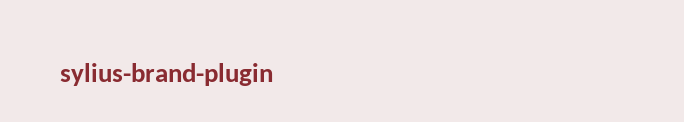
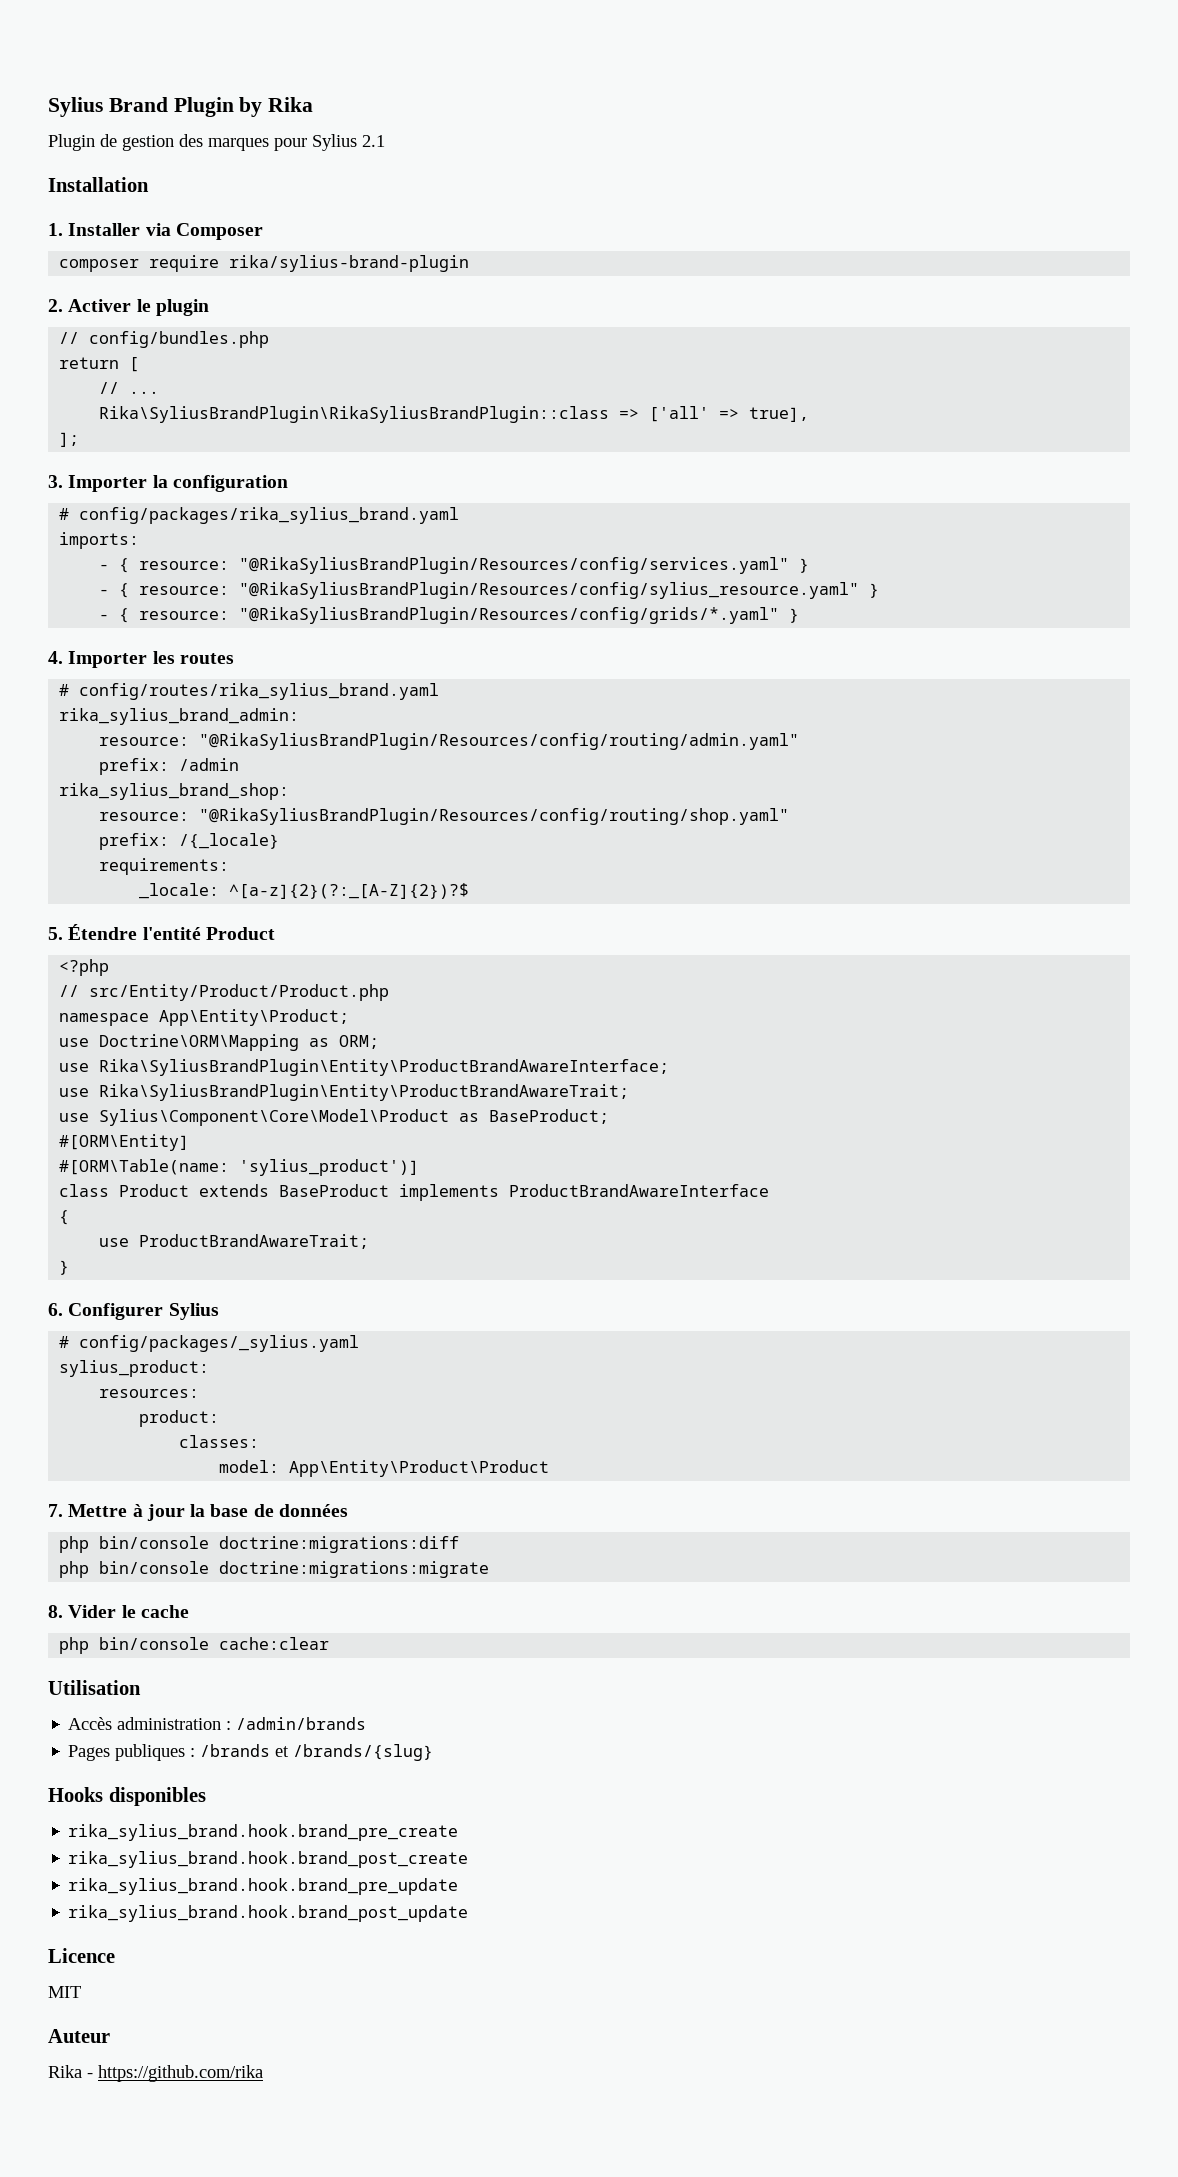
- sylius-brand-plugin
+ Sylius Brand Plugin by Rika
+ Plugin de gestion des marques pour Sylius 2.1
+ Installation
+ 1. Installer via Composer
+ composer require rika/sylius-brand-plugin
+ 2. Activer le plugin
+ // config/bundles.php
+ return [
+ // ...
+ Rika\SyliusBrandPlugin\RikaSyliusBrandPlugin::class => ['all' => true],
+ ];
+ 3. Importer la configuration
+ # config/packages/rika_sylius_brand.yaml
+ imports:
+ - { resource: "@RikaSyliusBrandPlugin/Resources/config/services.yaml" }
+ - { resource: "@RikaSyliusBrandPlugin/Resources/config/sylius_resource.yaml" }
+ - { resource: "@RikaSyliusBrandPlugin/Resources/config/grids/*.yaml" }
+ 4. Importer les routes
+ # config/routes/rika_sylius_brand.yaml
+ rika_sylius_brand_admin:
+ resource: "@RikaSyliusBrandPlugin/Resources/config/routing/admin.yaml"
+ prefix: /admin
+ rika_sylius_brand_shop:
+ resource: "@RikaSyliusBrandPlugin/Resources/config/routing/shop.yaml"
+ prefix: /{_locale}
+ requirements:
+ _locale: ^[a-z]{2}(?:_[A-Z]{2})?$
+ 5. Étendre l'entité Product
+ <?php
+ // src/Entity/Product/Product.php
+ namespace App\Entity\Product;
+ use Doctrine\ORM\Mapping as ORM;
+ use Rika\SyliusBrandPlugin\Entity\ProductBrandAwareInterface;
+ use Rika\SyliusBrandPlugin\Entity\ProductBrandAwareTrait;
+ use Sylius\Component\Core\Model\Product as BaseProduct;
+ #[ORM\Entity]
+ #[ORM\Table(name: 'sylius_product')]
+ class Product extends BaseProduct implements ProductBrandAwareInterface
+ {
+ use ProductBrandAwareTrait;
+ }
+ 6. Configurer Sylius
+ # config/packages/_sylius.yaml
+ sylius_product:
+ resources:
+ product:
+ classes:
+ model: App\Entity\Product\Product
+ 7. Mettre à jour la base de données
+ php bin/console doctrine:migrations:diff
+ php bin/console doctrine:migrations:migrate
+ 8. Vider le cache
+ php bin/console cache:clear
+ Utilisation
+ Accès administration : /admin/brands
+ Pages publiques : /brands et /brands/{slug}
+ Hooks disponibles
+ rika_sylius_brand.hook.brand_pre_create
+ rika_sylius_brand.hook.brand_post_create
+ rika_sylius_brand.hook.brand_pre_update
+ rika_sylius_brand.hook.brand_post_update
+ Licence
+ MIT
+ Auteur
+ Rika - https://github.com/rika

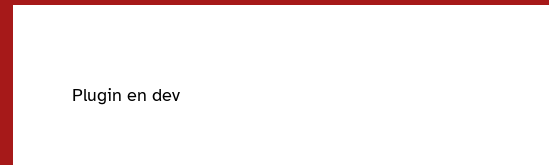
- Sylius Brand Plugin by Rika
- Plugin de gestion des marques pour Sylius 2.1
- Installation
- 1. Installer via Composer
- composer require rika/sylius-brand-plugin
- 2. Activer le plugin
- // config/bundles.php
- return [
- // ...
- Rika\SyliusBrandPlugin\RikaSyliusBrandPlugin::class => ['all' => true],
- ];
- 3. Importer la configuration
- # config/packages/rika_sylius_brand.yaml
- imports:
- - { resource: "@RikaSyliusBrandPlugin/Resources/config/services.yaml" }
- - { resource: "@RikaSyliusBrandPlugin/Resources/config/sylius_resource.yaml" }
- - { resource: "@RikaSyliusBrandPlugin/Resources/config/grids/*.yaml" }
- 4. Importer les routes
- # config/routes/rika_sylius_brand.yaml
- rika_sylius_brand_admin:
- resource: "@RikaSyliusBrandPlugin/Resources/config/routing/admin.yaml"
- prefix: /admin
- rika_sylius_brand_shop:
- resource: "@RikaSyliusBrandPlugin/Resources/config/routing/shop.yaml"
- prefix: /{_locale}
- requirements:
- _locale: ^[a-z]{2}(?:_[A-Z]{2})?$
- 5. Étendre l'entité Product
- <?php
- // src/Entity/Product/Product.php
- namespace App\Entity\Product;
- use Doctrine\ORM\Mapping as ORM;
- use Rika\SyliusBrandPlugin\Entity\ProductBrandAwareInterface;
- use Rika\SyliusBrandPlugin\Entity\ProductBrandAwareTrait;
- use Sylius\Component\Core\Model\Product as BaseProduct;
- #[ORM\Entity]
- #[ORM\Table(name: 'sylius_product')]
- class Product extends BaseProduct implements ProductBrandAwareInterface
- {
- use ProductBrandAwareTrait;
- }
- 6. Configurer Sylius
- # config/packages/_sylius.yaml
- sylius_product:
- resources:
- product:
- classes:
- model: App\Entity\Product\Product
- 7. Mettre à jour la base de données
- php bin/console doctrine:migrations:diff
- php bin/console doctrine:migrations:migrate
- 8. Vider le cache
- php bin/console cache:clear
- Utilisation
- Accès administration : /admin/brands
- Pages publiques : /brands et /brands/{slug}
- Hooks disponibles
- rika_sylius_brand.hook.brand_pre_create
- rika_sylius_brand.hook.brand_post_create
- rika_sylius_brand.hook.brand_pre_update
- rika_sylius_brand.hook.brand_post_update
- Licence
- MIT
- Auteur
- Rika - https://github.com/rika
+ Plugin en dev

